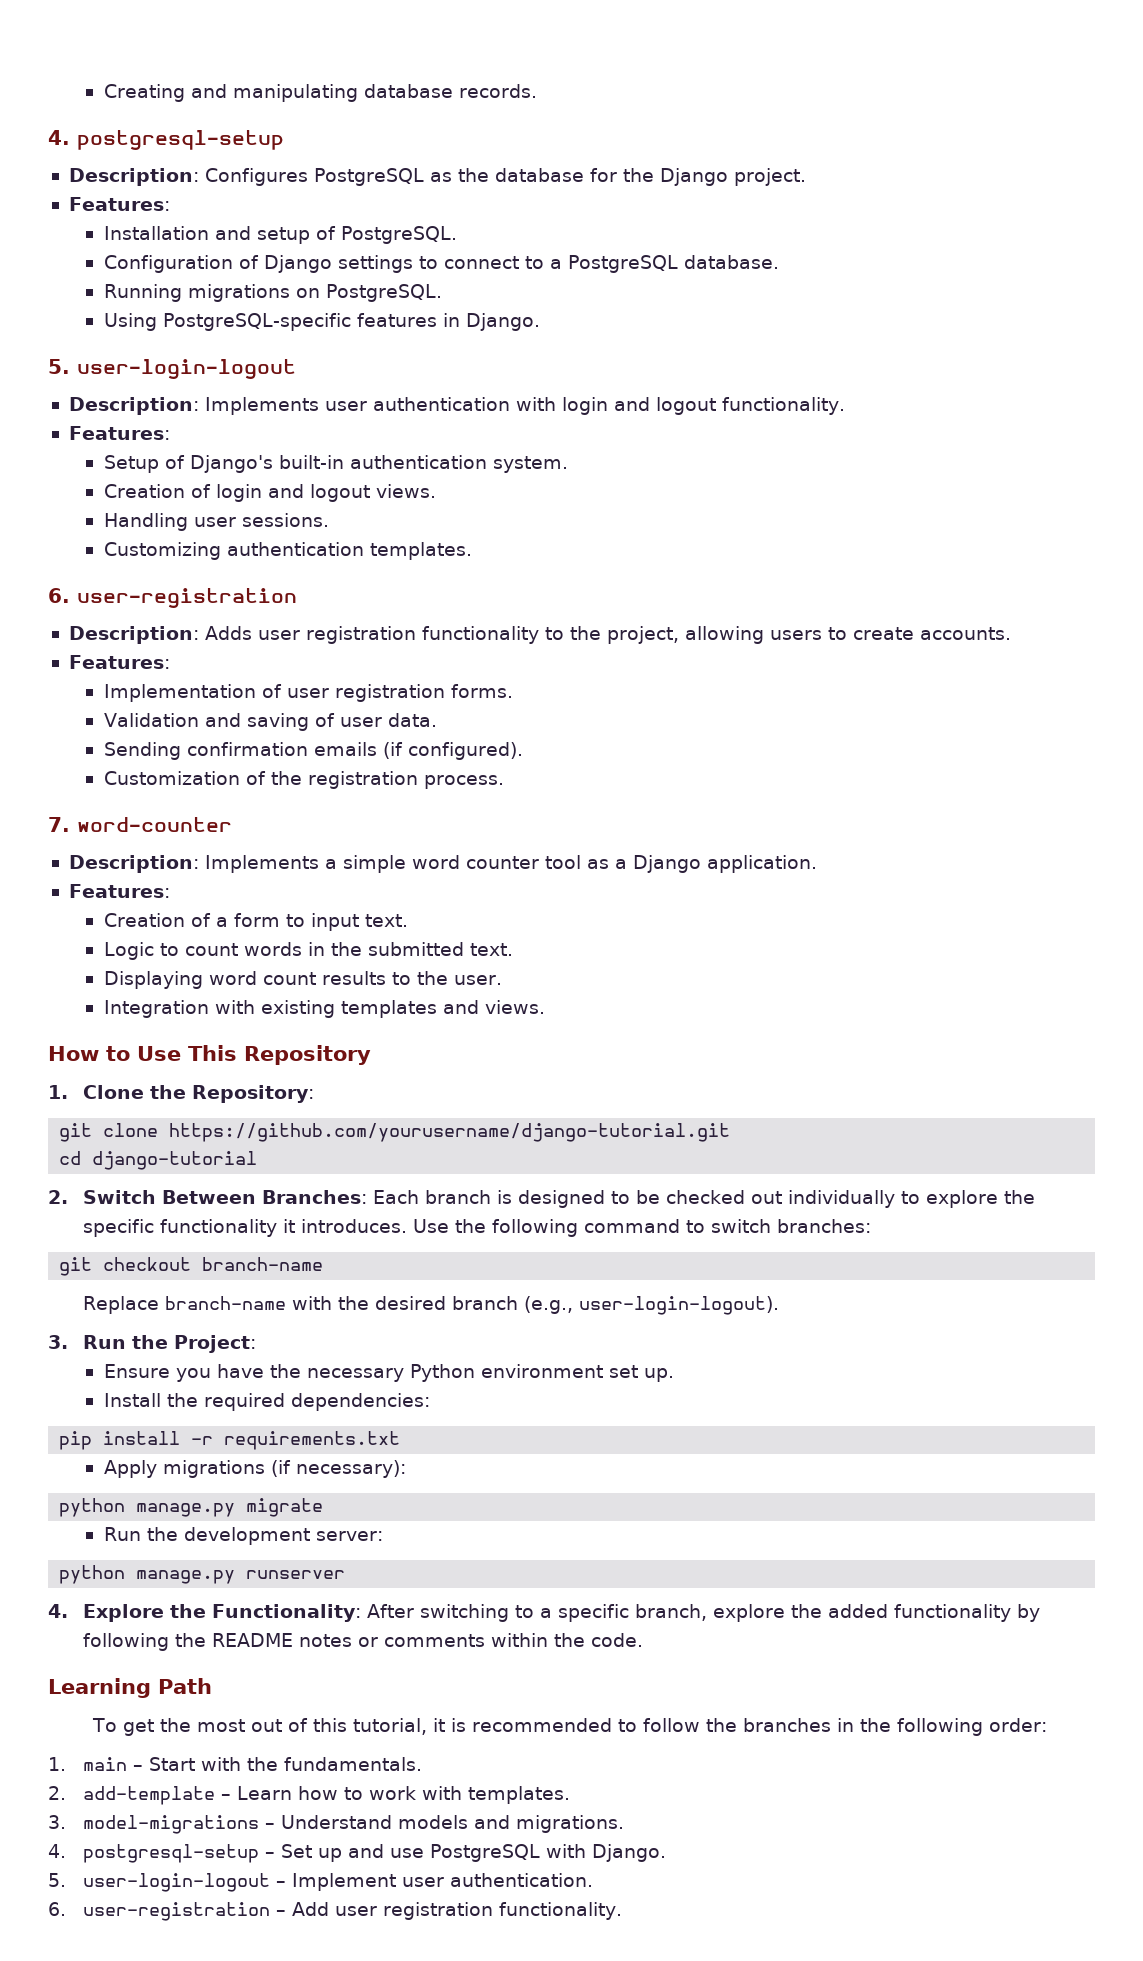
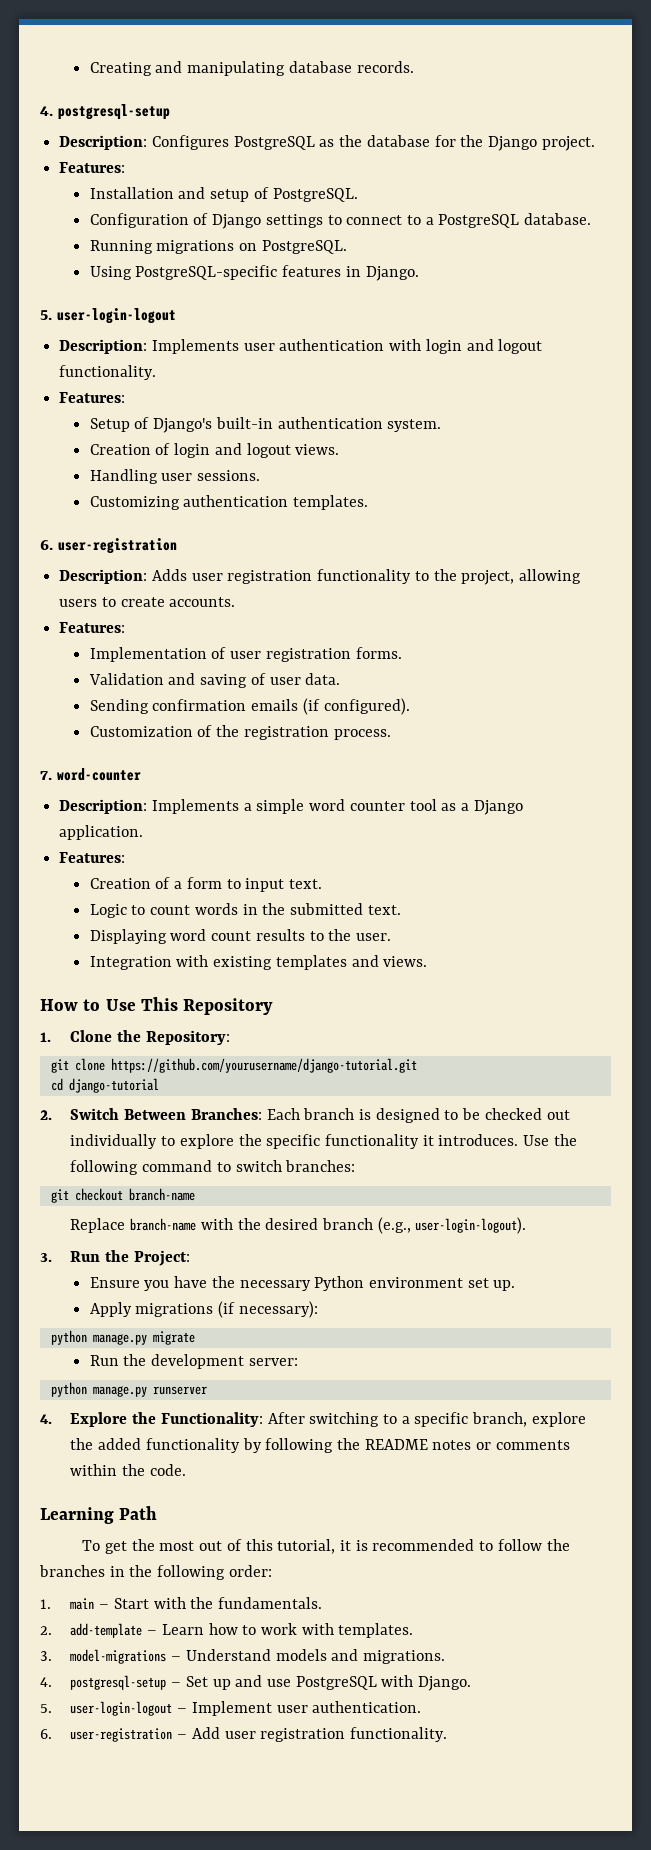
- Install the required dependencies:
- pip install -r requirements.txt

